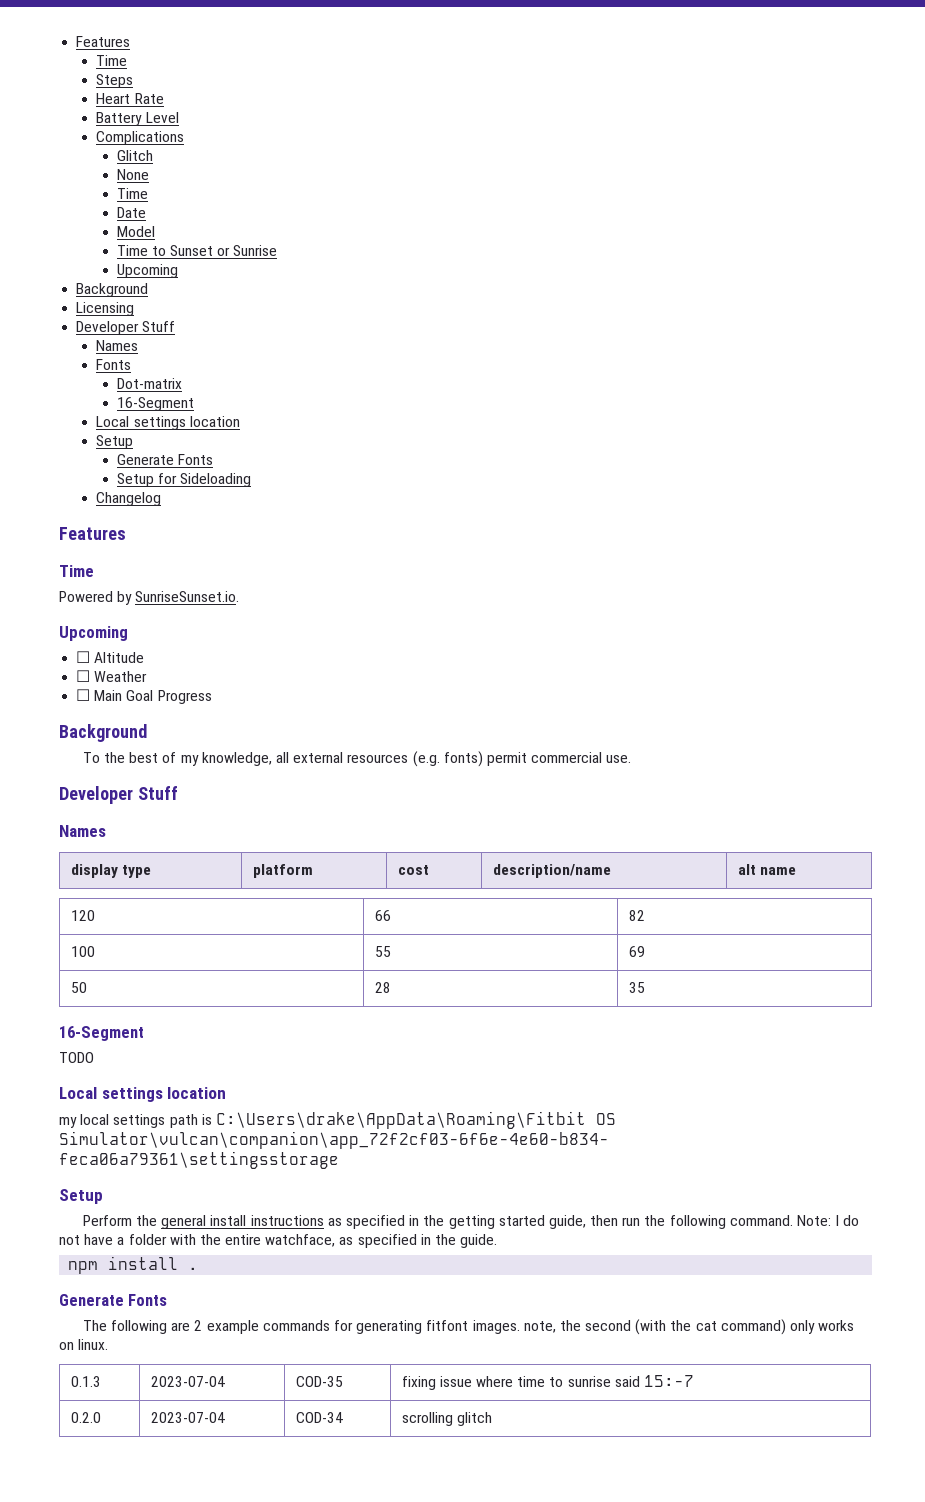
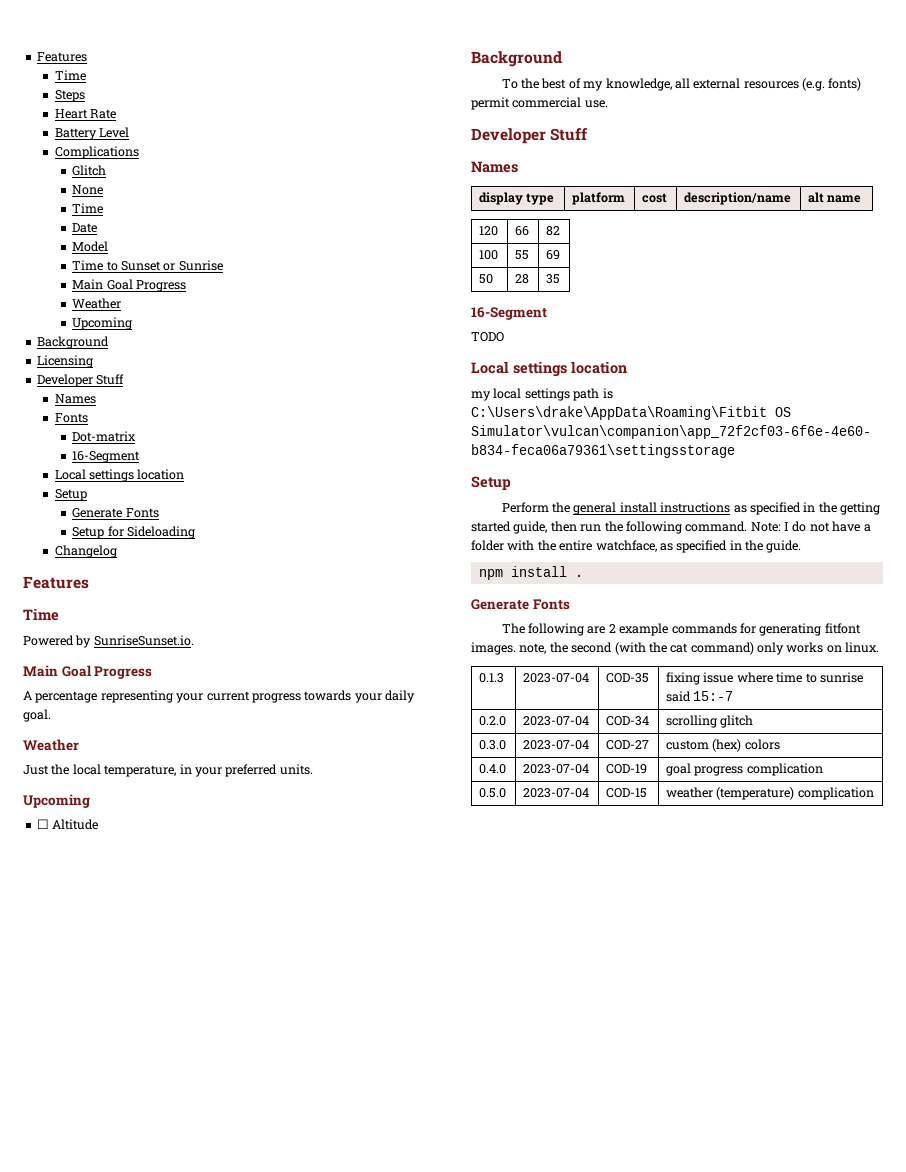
  Time to Sunset or Sunrise
+ Main Goal Progress
+ Weather
  Powered by SunriseSunset.io.
+ Main Goal Progress
+ A percentage representing your current progress towards your daily goal.
+ Weather
+ Just the local temperature, in your preferred units.
  Upcoming
  ☐ Altitude
- ☐ Weather
- ☐ Main Goal Progress
+ 0.3.0 | 2023-07-04 | COD-27 | custom (hex) colors
+ 0.4.0 | 2023-07-04 | COD-19 | goal progress complication
+ 0.5.0 | 2023-07-04 | COD-15 | weather (temperature) complication

